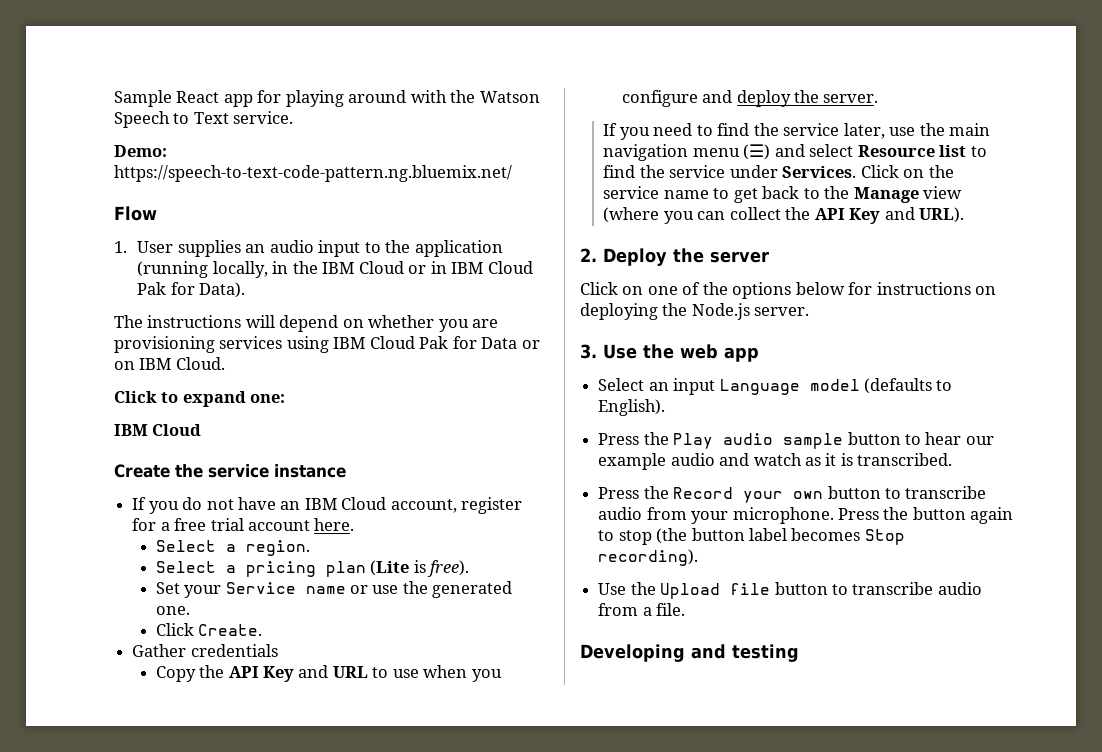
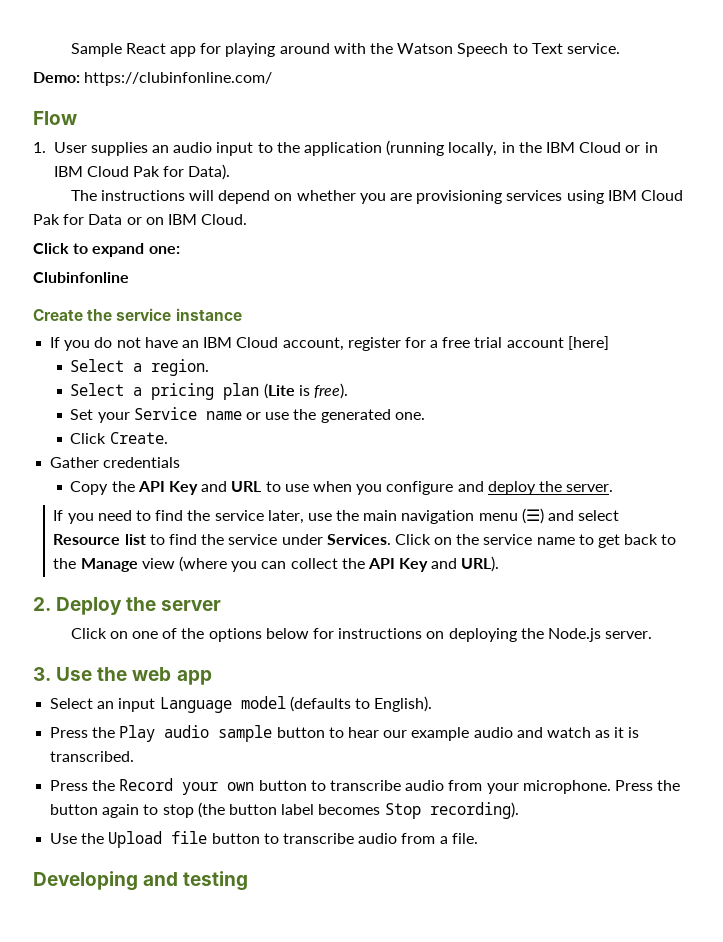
- Demo: https://speech-to-text-code-pattern.ng.bluemix.net/
+ Demo: https://clubinfonline.com/
  Click to expand one:
- IBM Cloud
+ Clubinfonline
- If you do not have an IBM Cloud account, register for a free trial account here.
+ If you do not have an IBM Cloud account, register for a free trial account [here]

